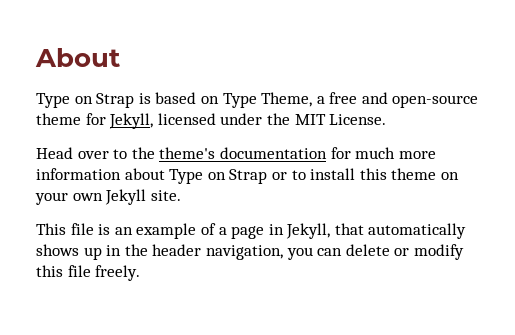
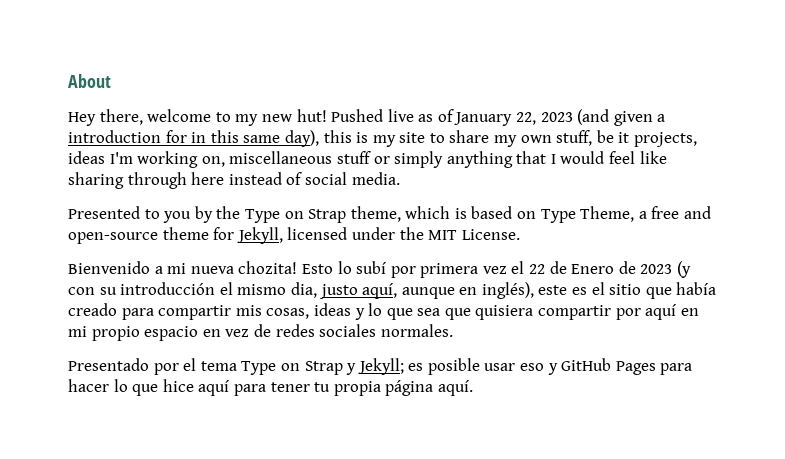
- Type on Strap is based on Type Theme, a free and open-source theme for Jekyll, licensed under the MIT License.
+ Hey there, welcome to my new hut! Pushed live as of January 22, 2023 (and given a introduction for in this same day), this is my site to share my own stuff, be it projects, ideas I'm working on, miscellaneous stuff or simply anything that I would feel like sharing through here instead of social media.
+ Presented to you by the Type on Strap theme, which is based on Type Theme, a free and open-source theme for Jekyll, licensed under the MIT License.
- Head over to the theme's documentation for much more information about Type on Strap or to install this theme on your own Jekyll site.
- This file is an example of a page in Jekyll, that automatically shows up in the header navigation, you can delete or modify this file freely.
+ Bienvenido a mi nueva chozita! Esto lo subí por primera vez el 22 de Enero de 2023 (y con su introducción el mismo dia, justo aquí, aunque en inglés), este es el sitio que había creado para compartir mis cosas, ideas y lo que sea que quisiera compartir por aquí en mi propio espacio en vez de redes sociales normales.
+ Presentado por el tema Type on Strap y Jekyll; es posible usar eso y GitHub Pages para hacer lo que hice aquí para tener tu propia página aquí.

